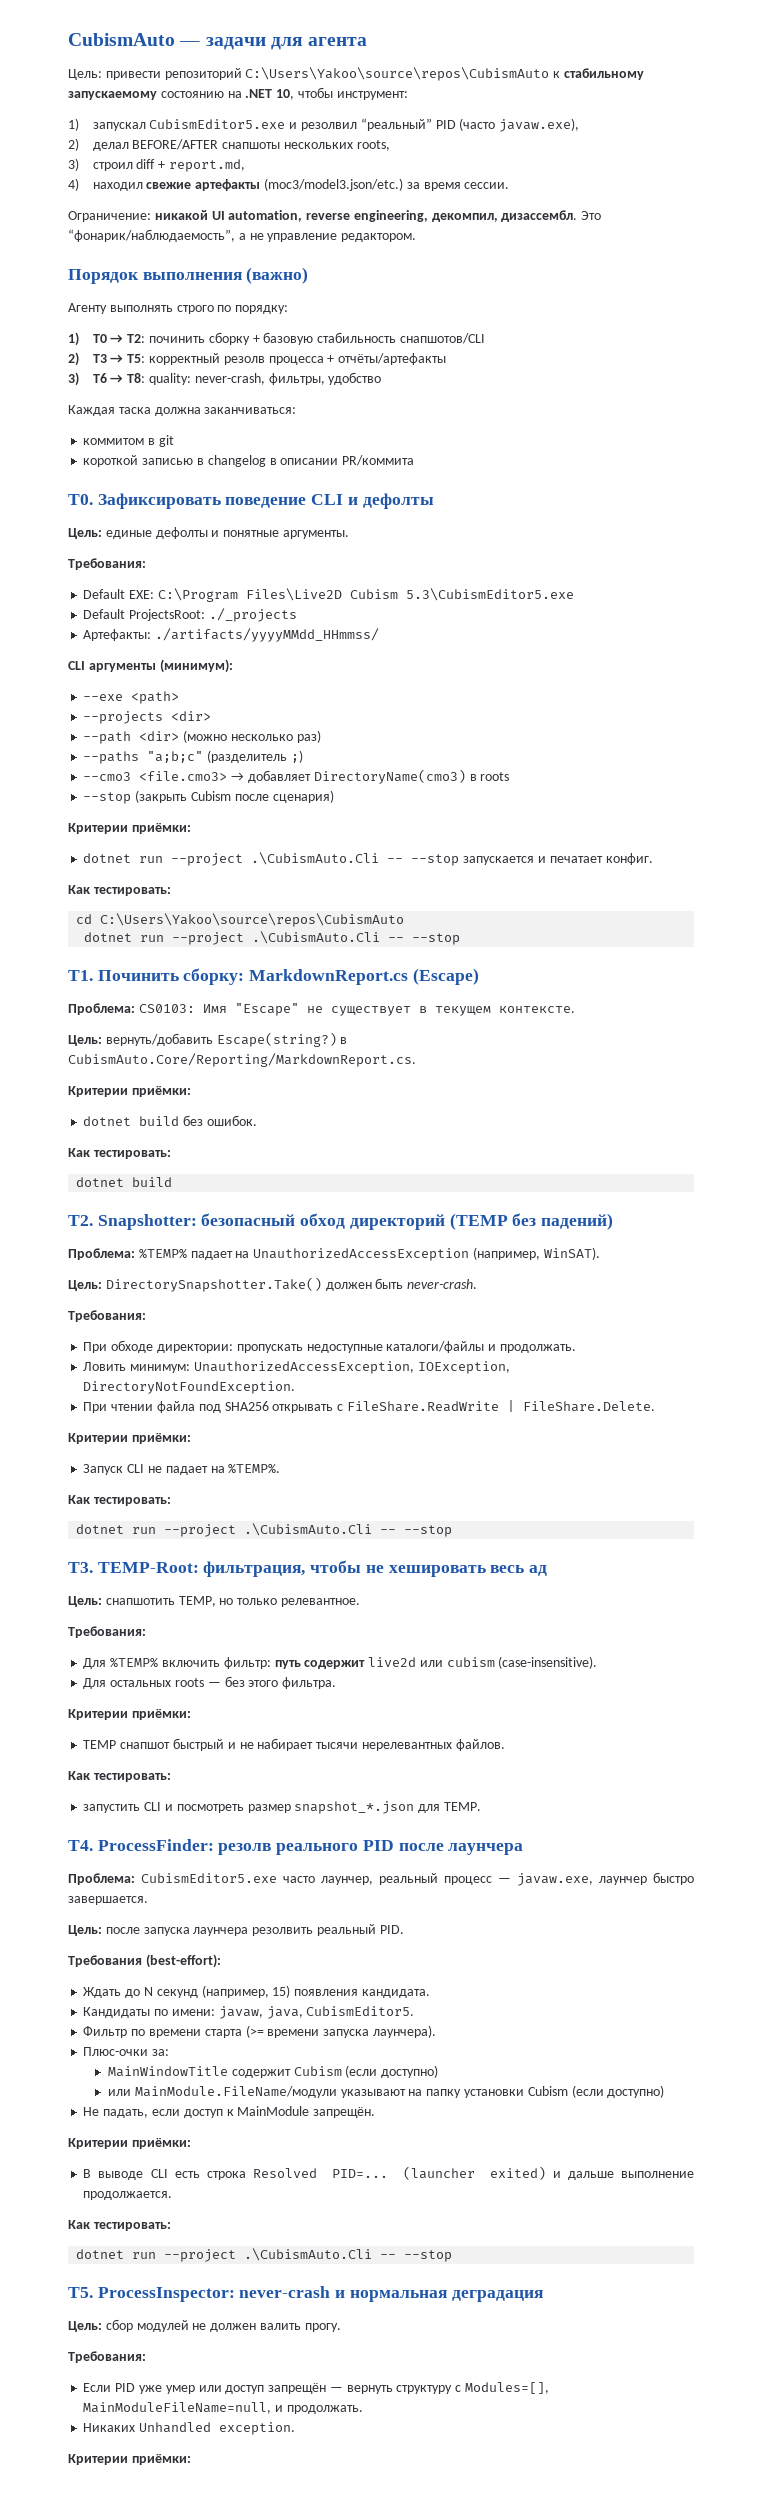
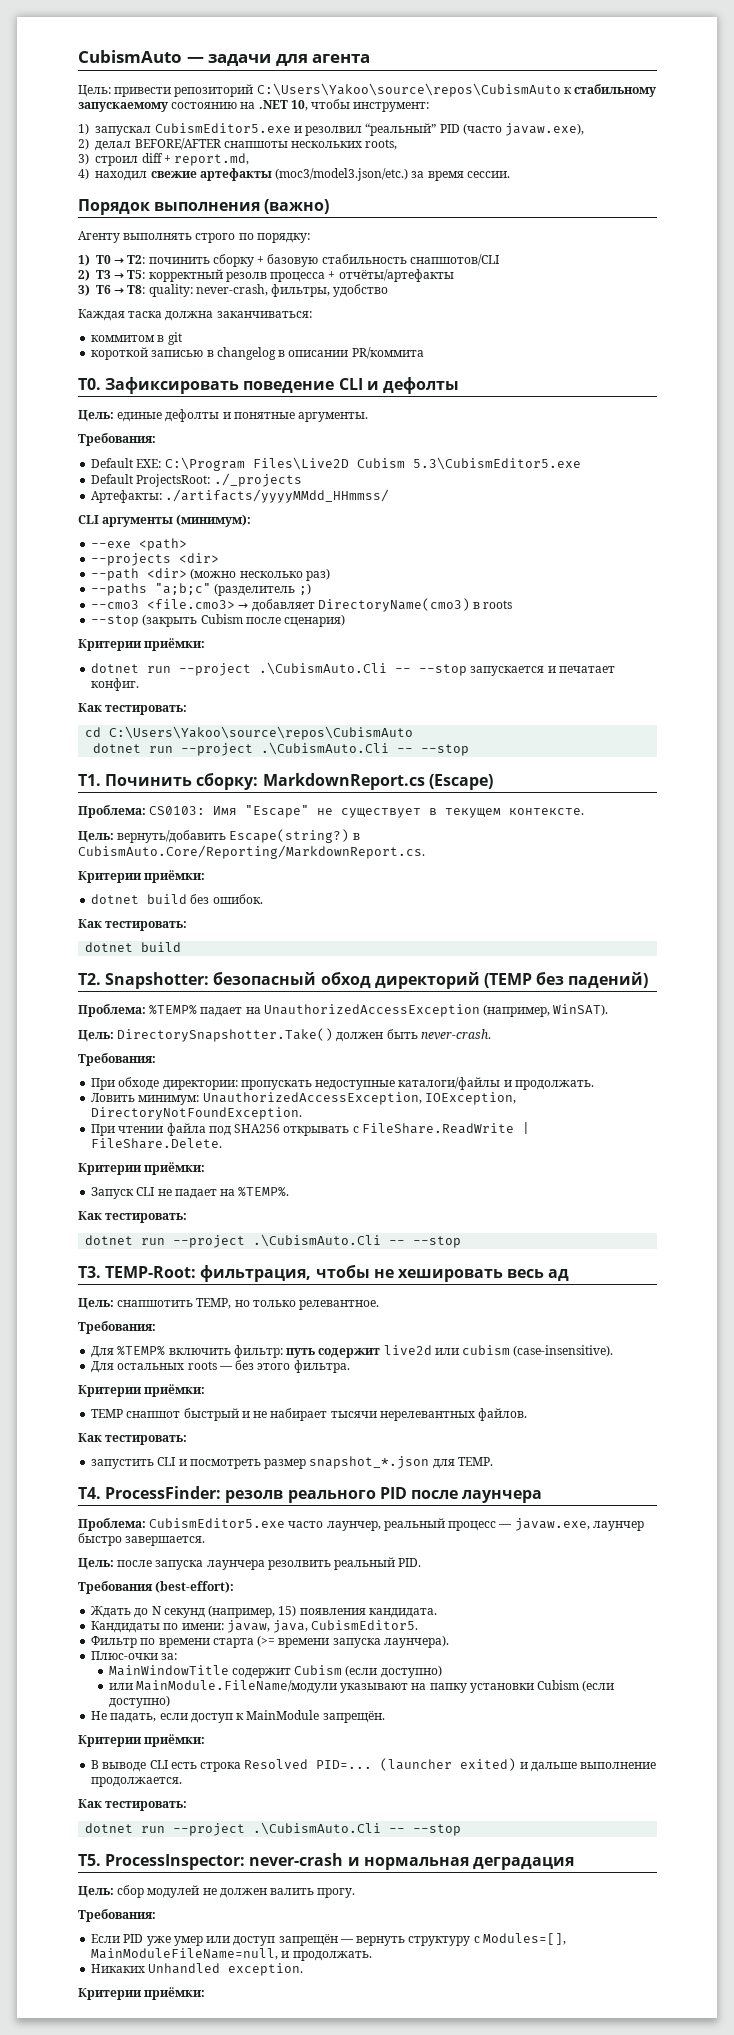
- Ограничение: никакой UI automation, reverse engineering, декомпил, дизассембл. Это “фонарик/наблюдаемость”, а не управление редактором.

